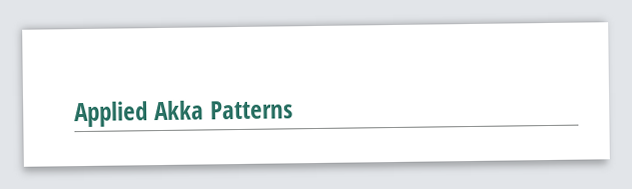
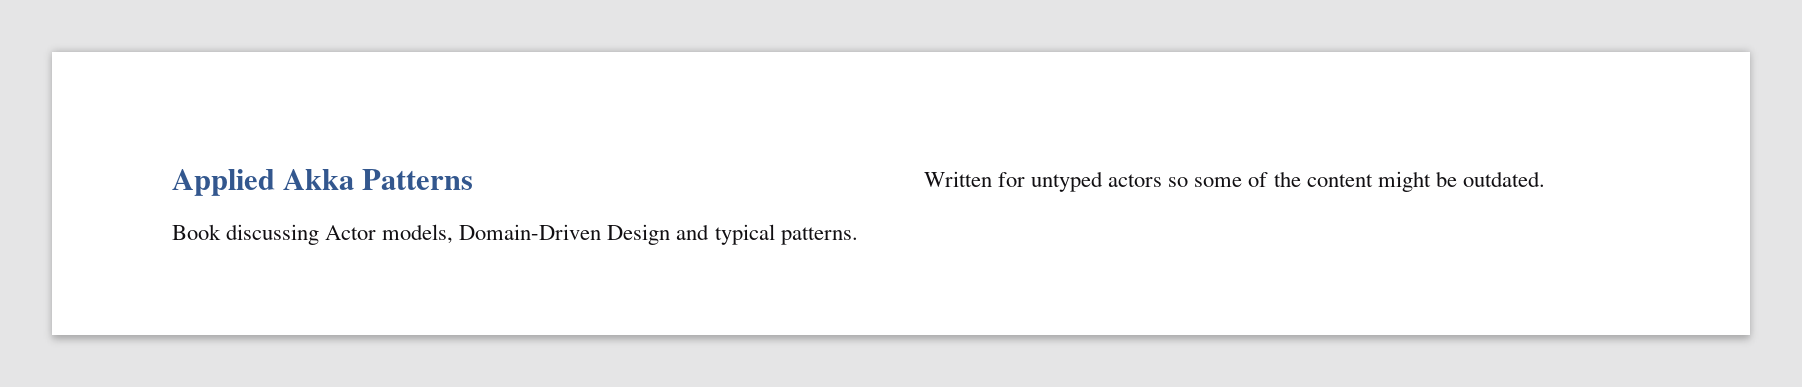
+ Book discussing Actor models, Domain-Driven Design and typical patterns. Written for untyped actors so some of the content might be outdated.

